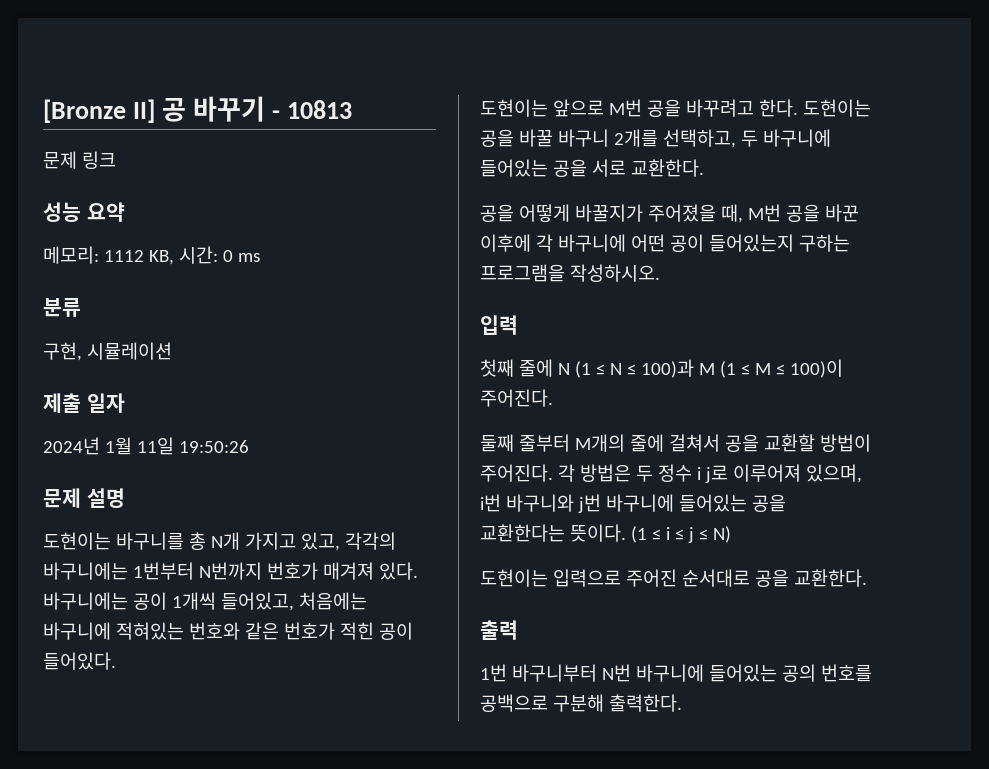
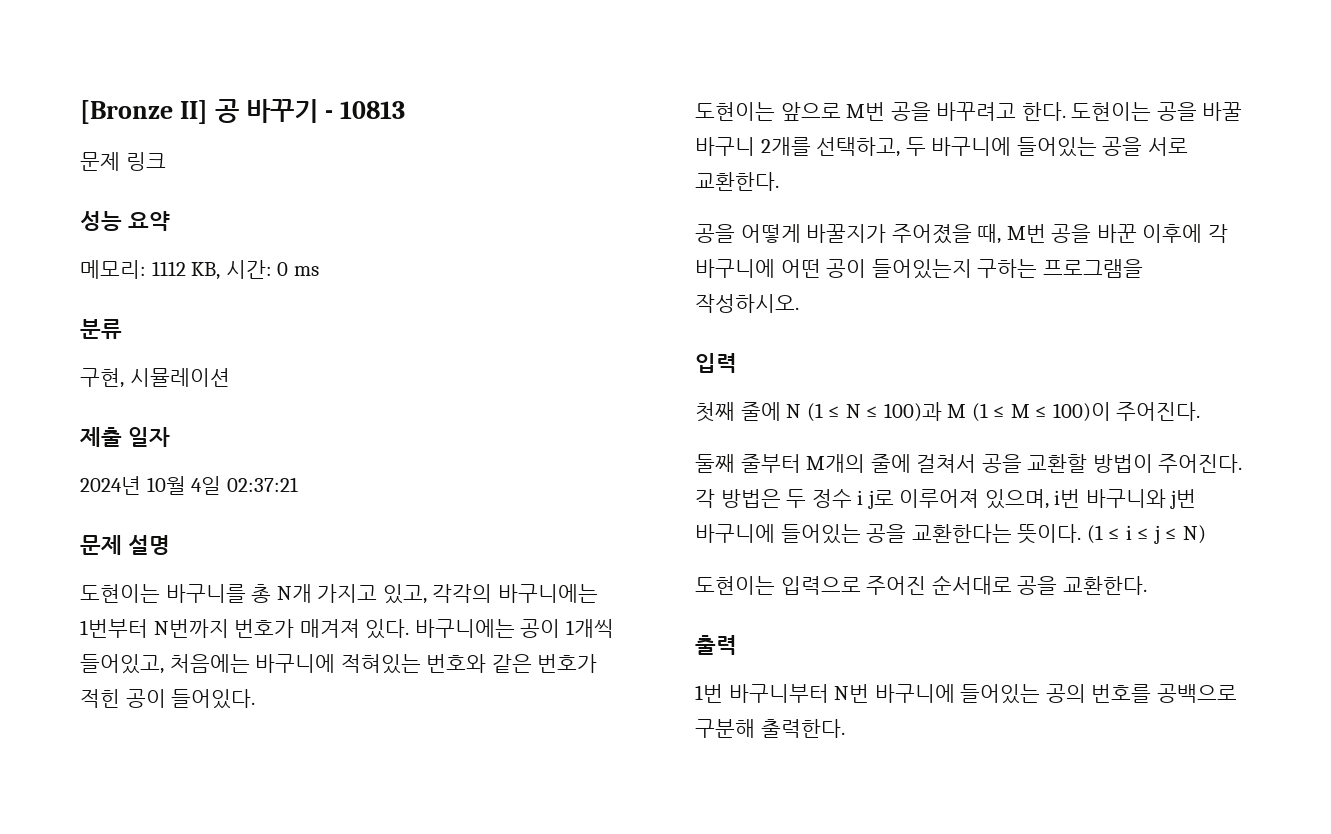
- 2024년 1월 11일 19:50:26
+ 2024년 10월 4일 02:37:21

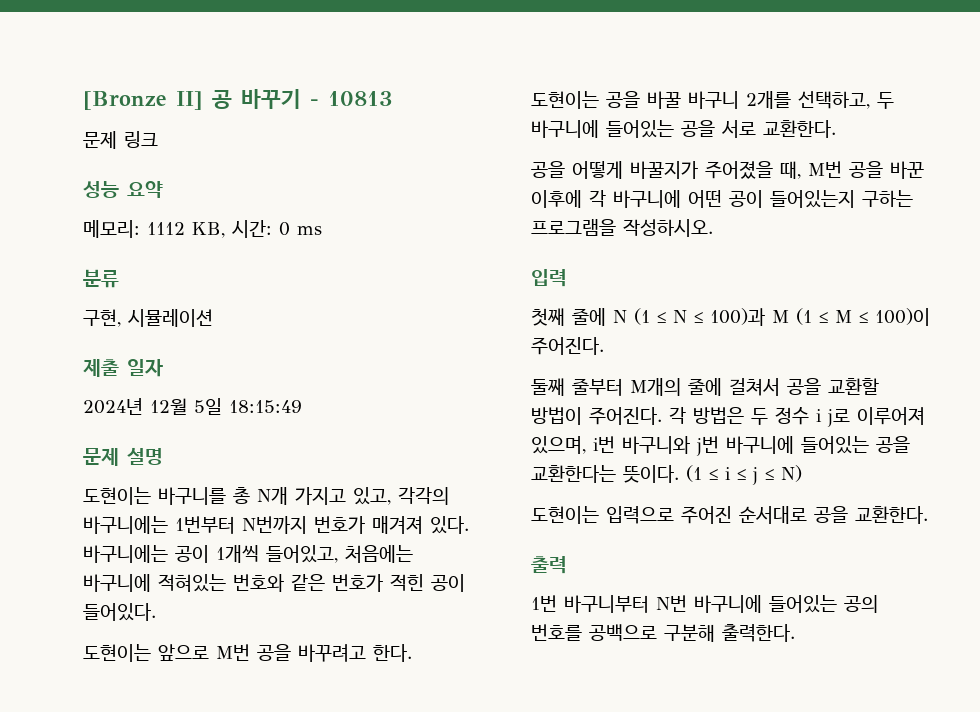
- 2024년 10월 4일 02:37:21
+ 2024년 12월 5일 18:15:49

